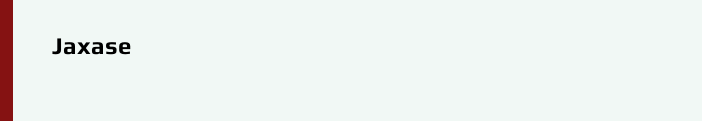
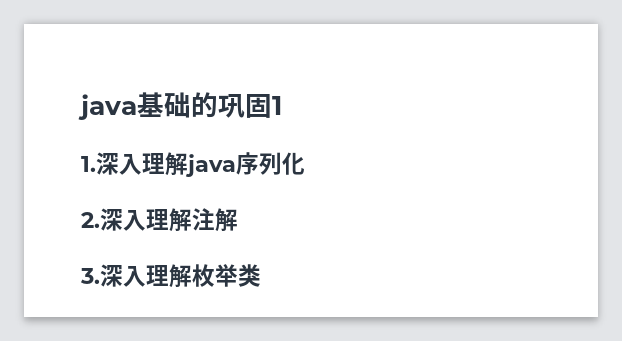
- Jaxase
+ java基础的巩固1
+ 1.深入理解java序列化
+ 2.深入理解注解
+ 3.深入理解枚举类

